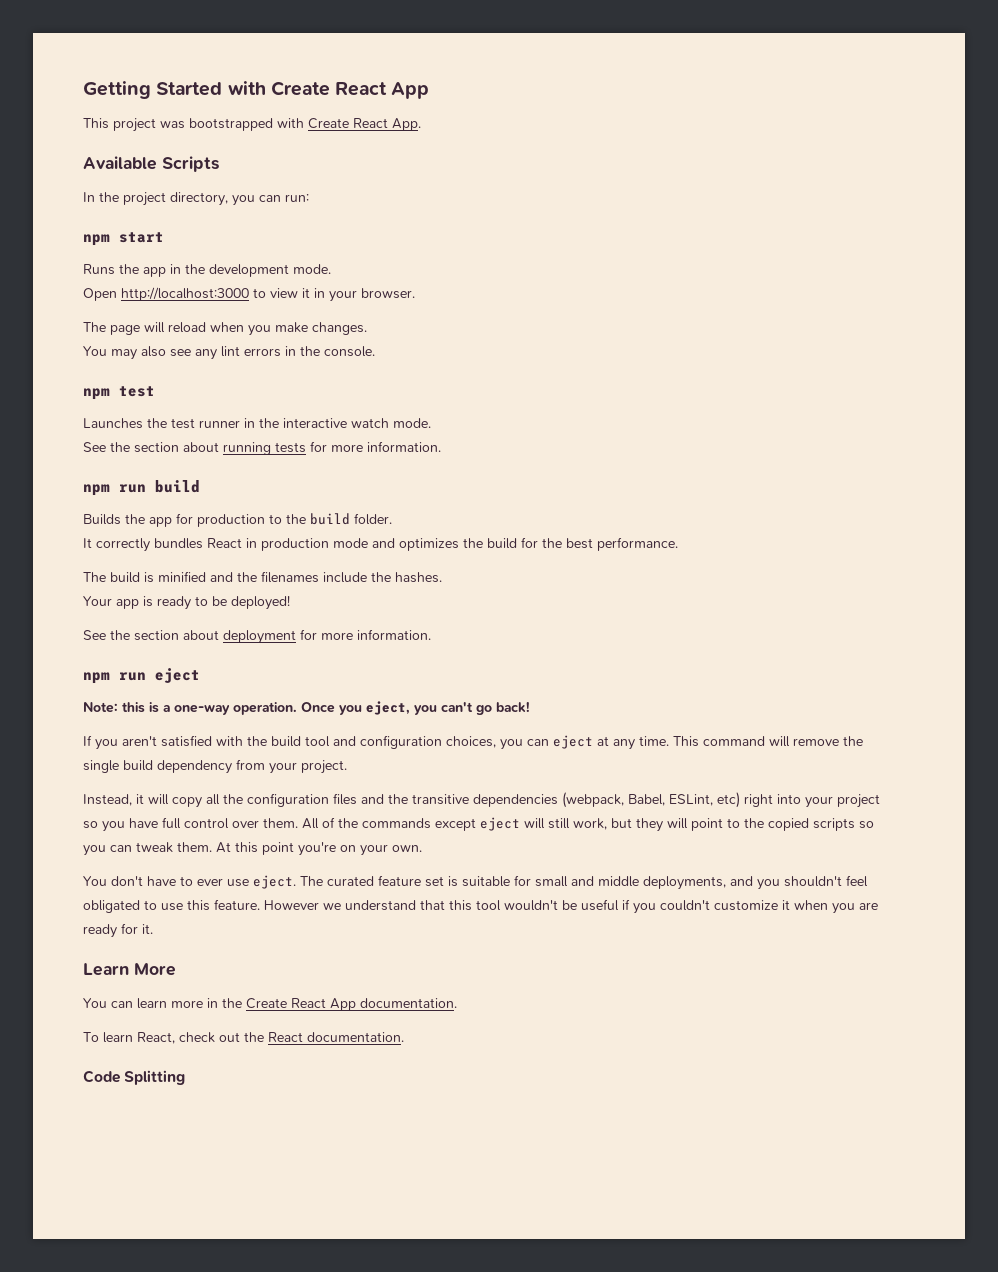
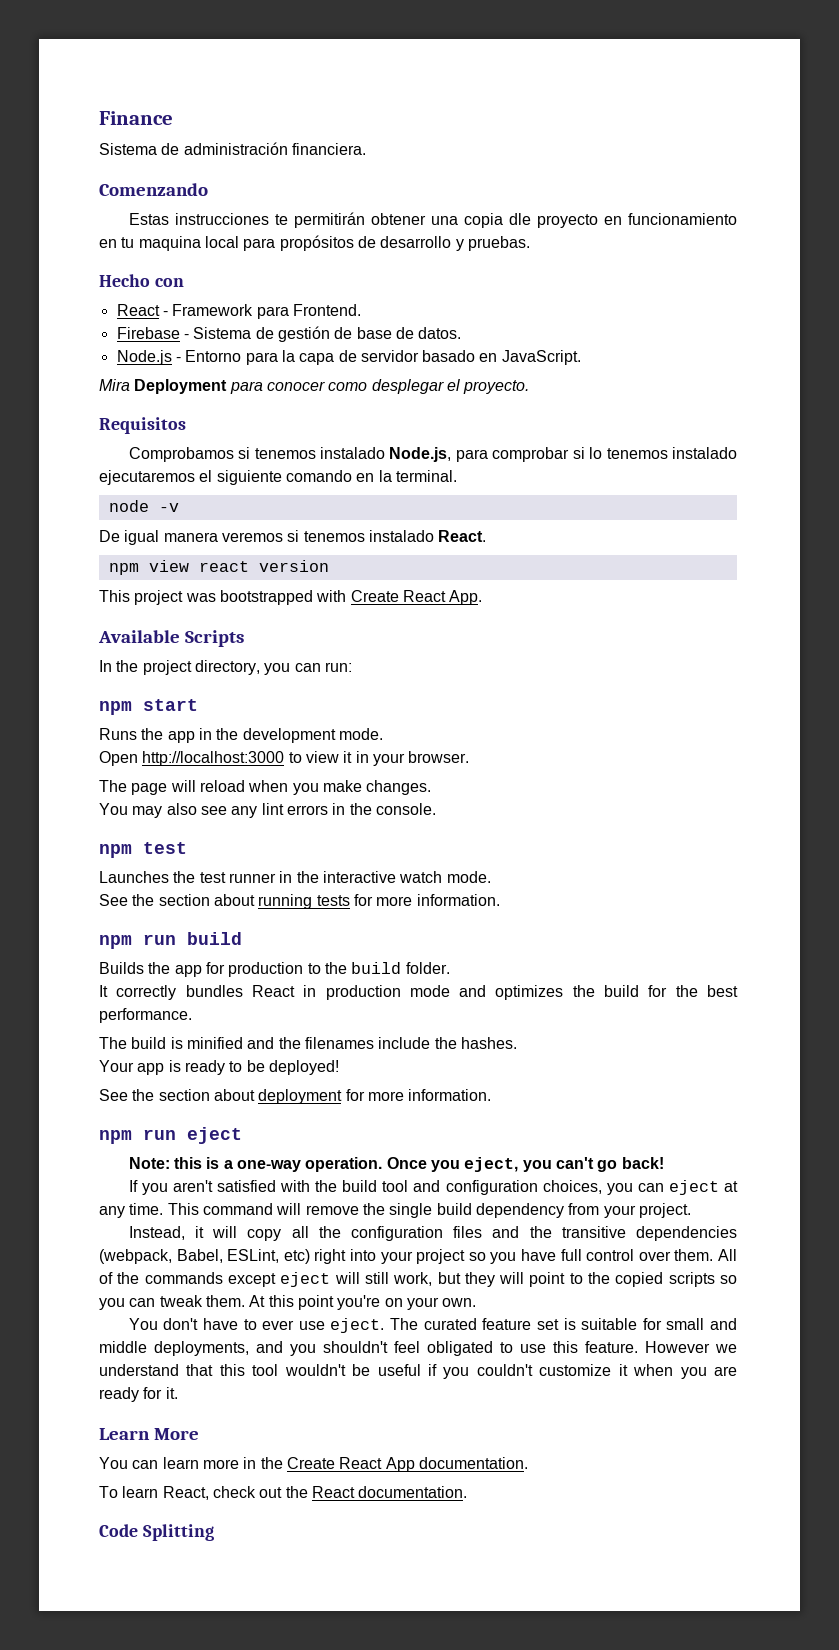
- Getting Started with Create React App
+ Finance
+ Sistema de administración financiera.
+ Comenzando
+ Estas instrucciones te permitirán obtener una copia dle proyecto en funcionamiento en tu maquina local para propósitos de desarrollo y pruebas.
+ Hecho con
+ React - Framework para Frontend.
+ Firebase - Sistema de gestión de base de datos.
+ Node.js - Entorno para la capa de servidor basado en JavaScript.
+ Mira Deployment para conocer como desplegar el proyecto.
+ Requisitos
+ Comprobamos si tenemos instalado Node.js, para comprobar si lo tenemos instalado ejecutaremos el siguiente comando en la terminal.
+ node -v
+ De igual manera veremos si tenemos instalado React.
+ npm view react version

